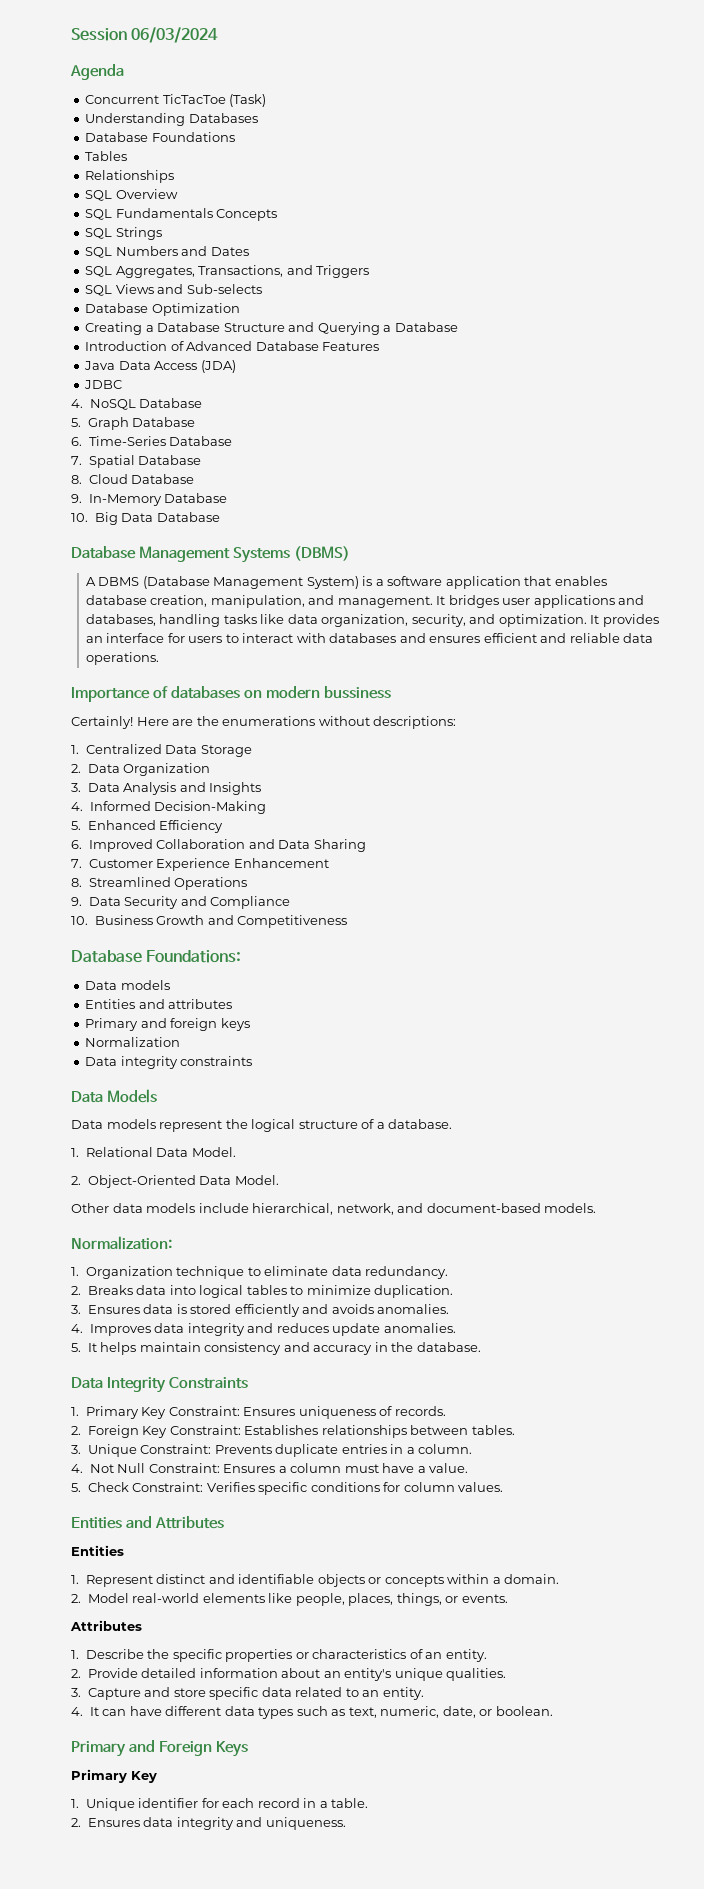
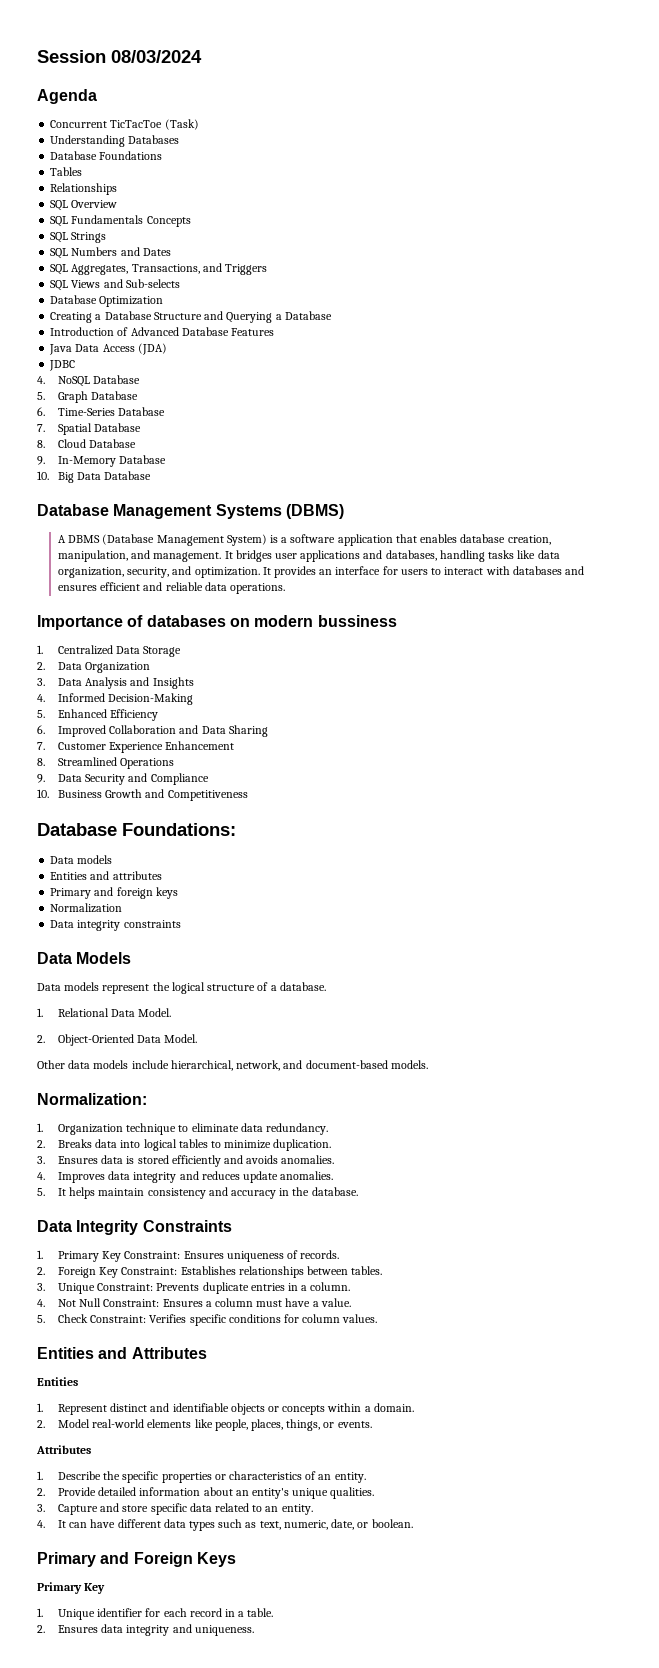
- Session 06/03/2024
+ Session 08/03/2024
- Certainly! Here are the enumerations without descriptions:

